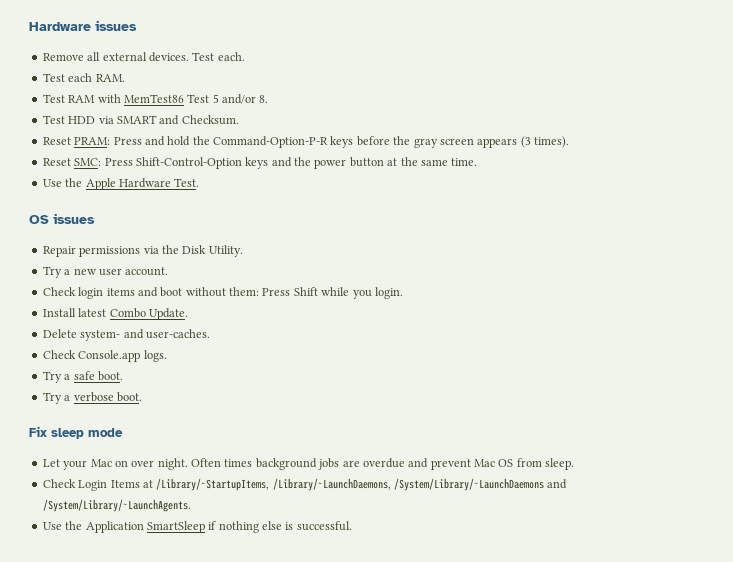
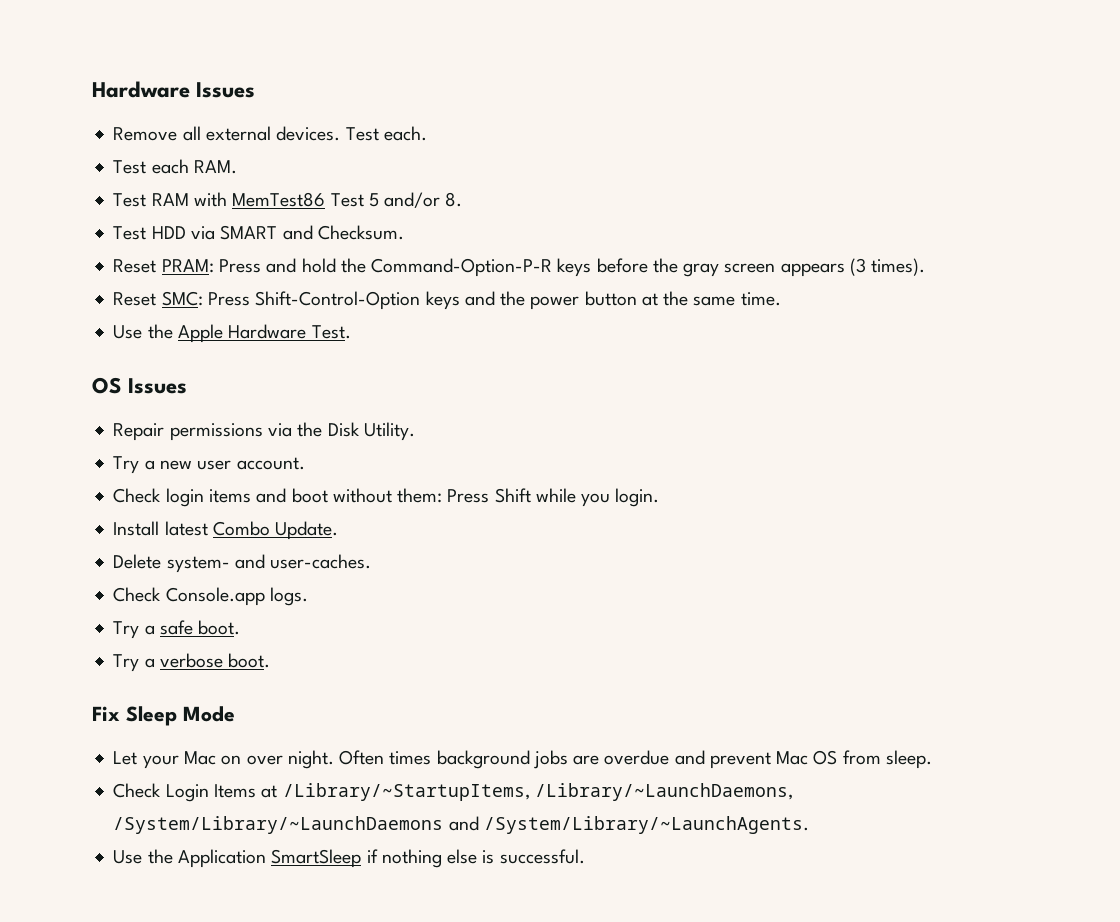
- Hardware issues
+ Hardware Issues
- OS issues
+ OS Issues
- Fix sleep mode
+ Fix Sleep Mode

